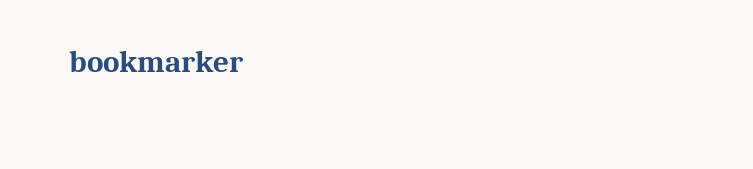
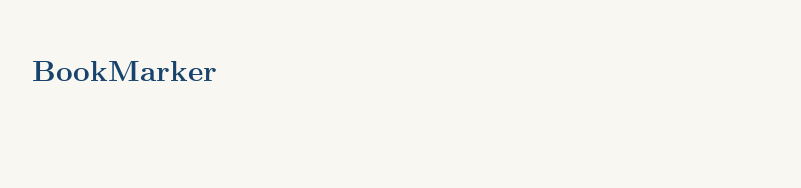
- bookmarker
+ BookMarker

